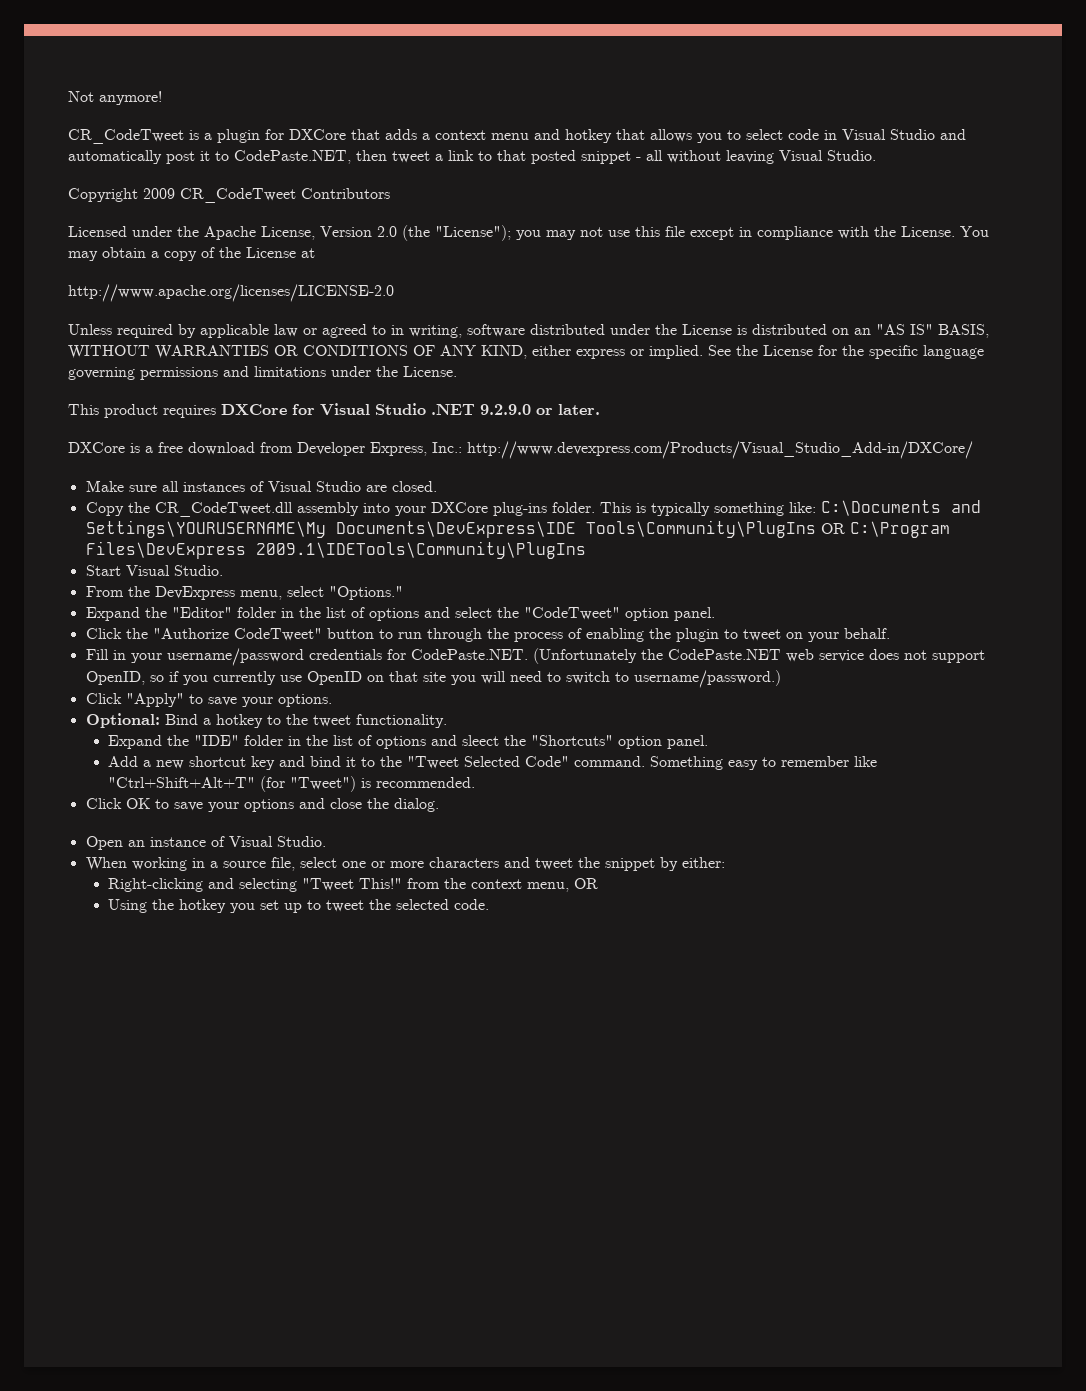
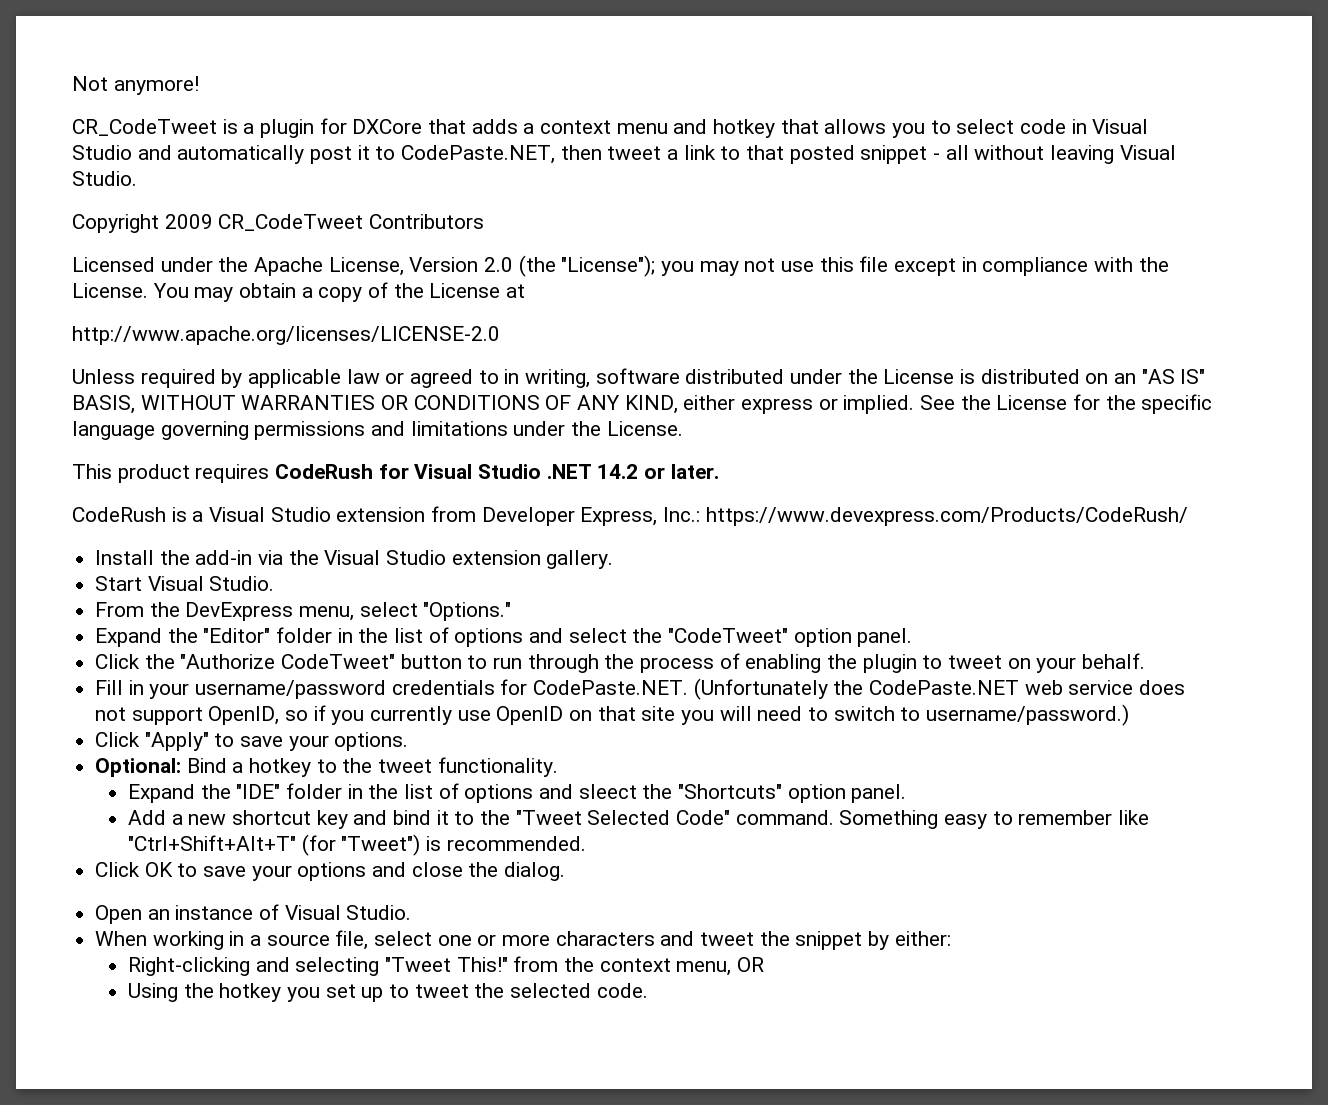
- This product requires DXCore for Visual Studio .NET 9.2.9.0 or later.
+ This product requires CodeRush for Visual Studio .NET 14.2 or later.
- DXCore is a free download from Developer Express, Inc.: http://www.devexpress.com/Products/Visual_Studio_Add-in/DXCore/
- Make sure all instances of Visual Studio are closed.
- Copy the CR_CodeTweet.dll assembly into your DXCore plug-ins folder. This is typically something like: C:\Documents and Settings\YOURUSERNAME\My Documents\DevExpress\IDE Tools\Community\PlugIns OR C:\Program Files\DevExpress 2009.1\IDETools\Community\PlugIns
+ CodeRush is a Visual Studio extension from Developer Express, Inc.: https://www.devexpress.com/Products/CodeRush/
+ Install the add-in via the Visual Studio extension gallery.

